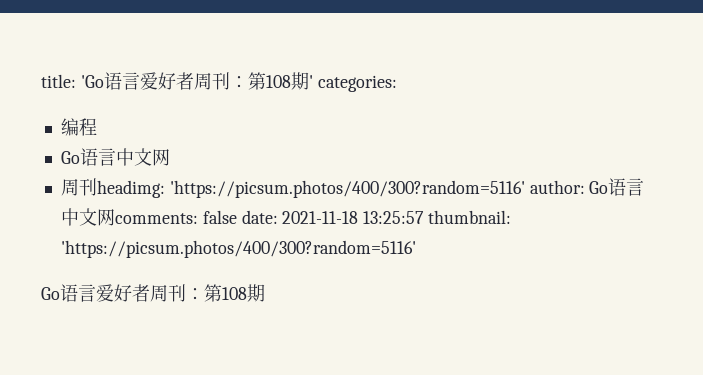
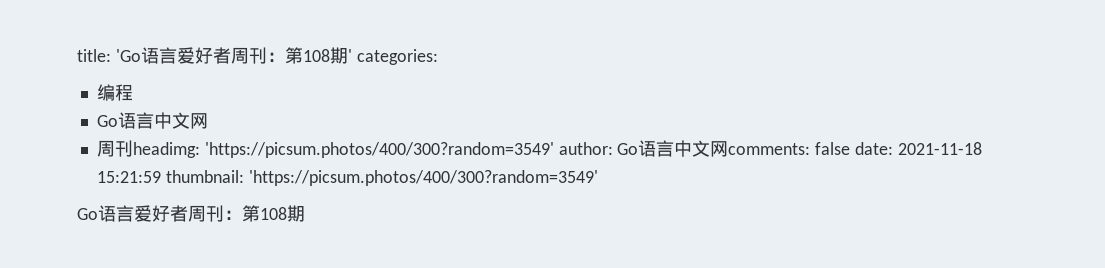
- 周刊headimg: 'https://picsum.photos/400/300?random=5116' author: Go语言中文网comments: false date: 2021-11-18 13:25:57 thumbnail: 'https://picsum.photos/400/300?random=5116'
+ 周刊headimg: 'https://picsum.photos/400/300?random=3549' author: Go语言中文网comments: false date: 2021-11-18 15:21:59 thumbnail: 'https://picsum.photos/400/300?random=3549'

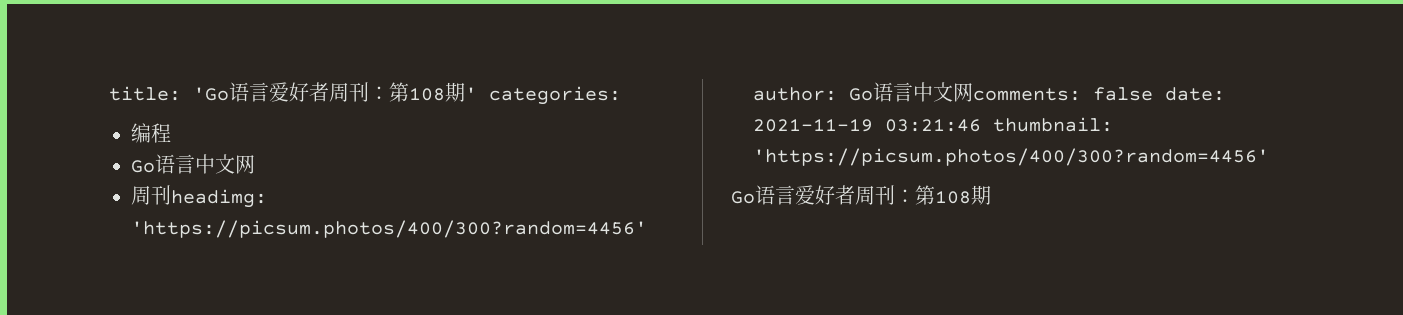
- 周刊headimg: 'https://picsum.photos/400/300?random=3549' author: Go语言中文网comments: false date: 2021-11-18 15:21:59 thumbnail: 'https://picsum.photos/400/300?random=3549'
+ 周刊headimg: 'https://picsum.photos/400/300?random=4456' author: Go语言中文网comments: false date: 2021-11-19 03:21:46 thumbnail: 'https://picsum.photos/400/300?random=4456'

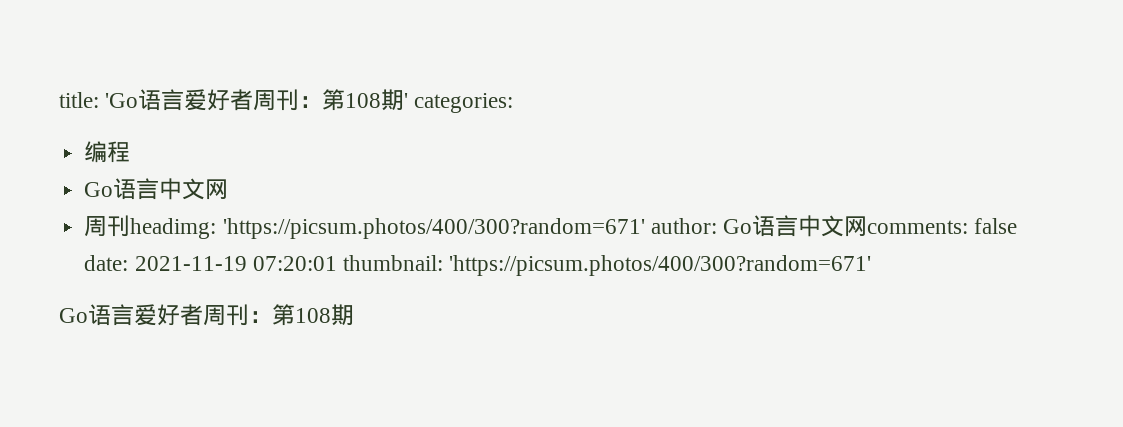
- 周刊headimg: 'https://picsum.photos/400/300?random=4456' author: Go语言中文网comments: false date: 2021-11-19 03:21:46 thumbnail: 'https://picsum.photos/400/300?random=4456'
+ 周刊headimg: 'https://picsum.photos/400/300?random=671' author: Go语言中文网comments: false date: 2021-11-19 07:20:01 thumbnail: 'https://picsum.photos/400/300?random=671'

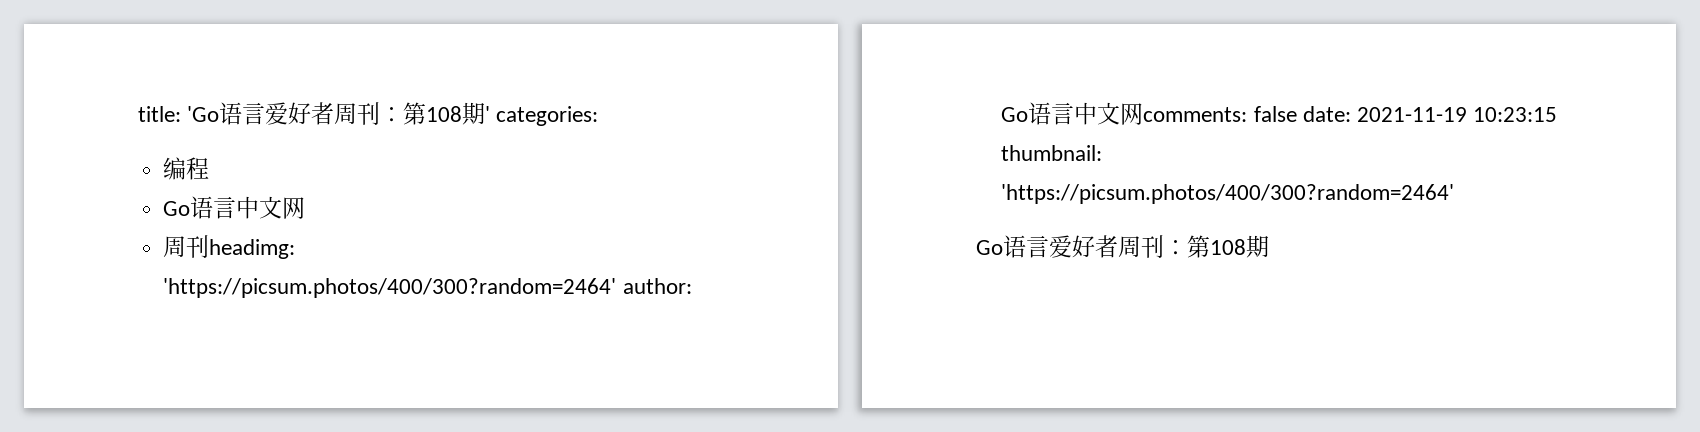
- 周刊headimg: 'https://picsum.photos/400/300?random=671' author: Go语言中文网comments: false date: 2021-11-19 07:20:01 thumbnail: 'https://picsum.photos/400/300?random=671'
+ 周刊headimg: 'https://picsum.photos/400/300?random=2464' author: Go语言中文网comments: false date: 2021-11-19 10:23:15 thumbnail: 'https://picsum.photos/400/300?random=2464'

